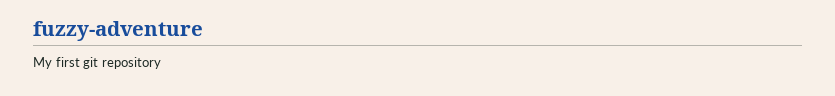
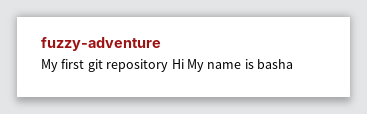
- My first git repository
+ My first git repository Hi My name is basha

